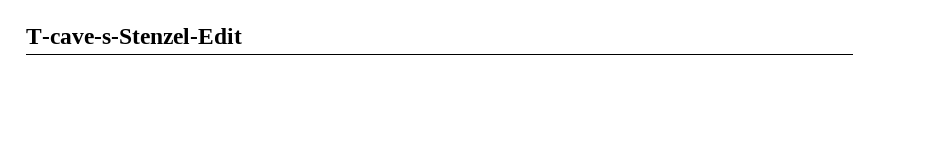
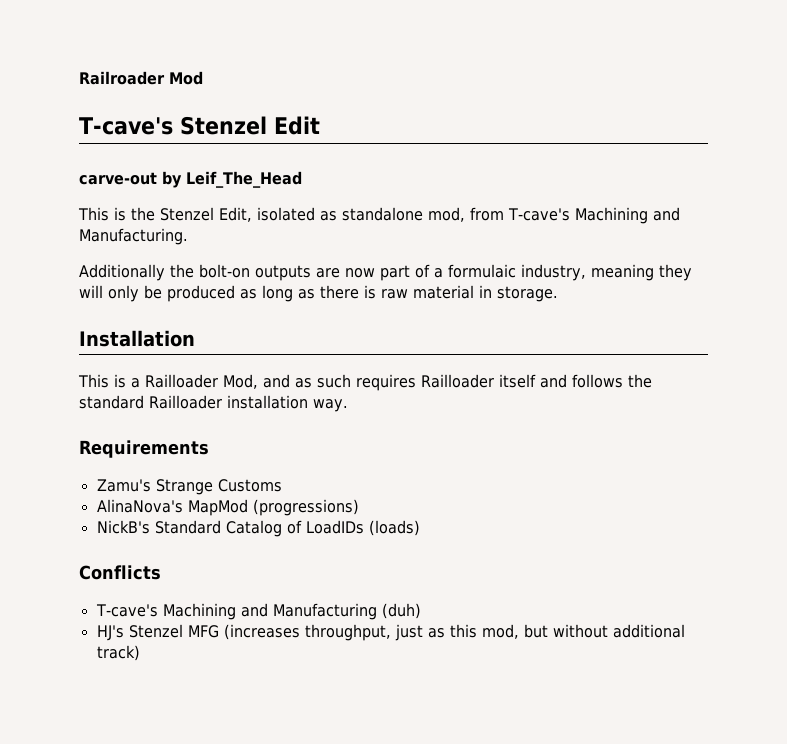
- T-cave-s-Stenzel-Edit
+ Railroader Mod
+ T-cave's Stenzel Edit
+ carve-out by Leif_The_Head
+ This is the Stenzel Edit, isolated as standalone mod, from T-cave's Machining and Manufacturing.
+ Additionally the bolt-on outputs are now part of a formulaic industry, meaning they will only be produced as long as there is raw material in storage.
+ Installation
+ This is a Railloader Mod, and as such requires Railloader itself and follows the standard Railloader installation way.
+ Requirements
+ Zamu's Strange Customs
+ AlinaNova's MapMod (progressions)
+ NickB's Standard Catalog of LoadIDs (loads)
+ Conflicts
+ T-cave's Machining and Manufacturing (duh)
+ HJ's Stenzel MFG (increases throughput, just as this mod, but without additional track)

